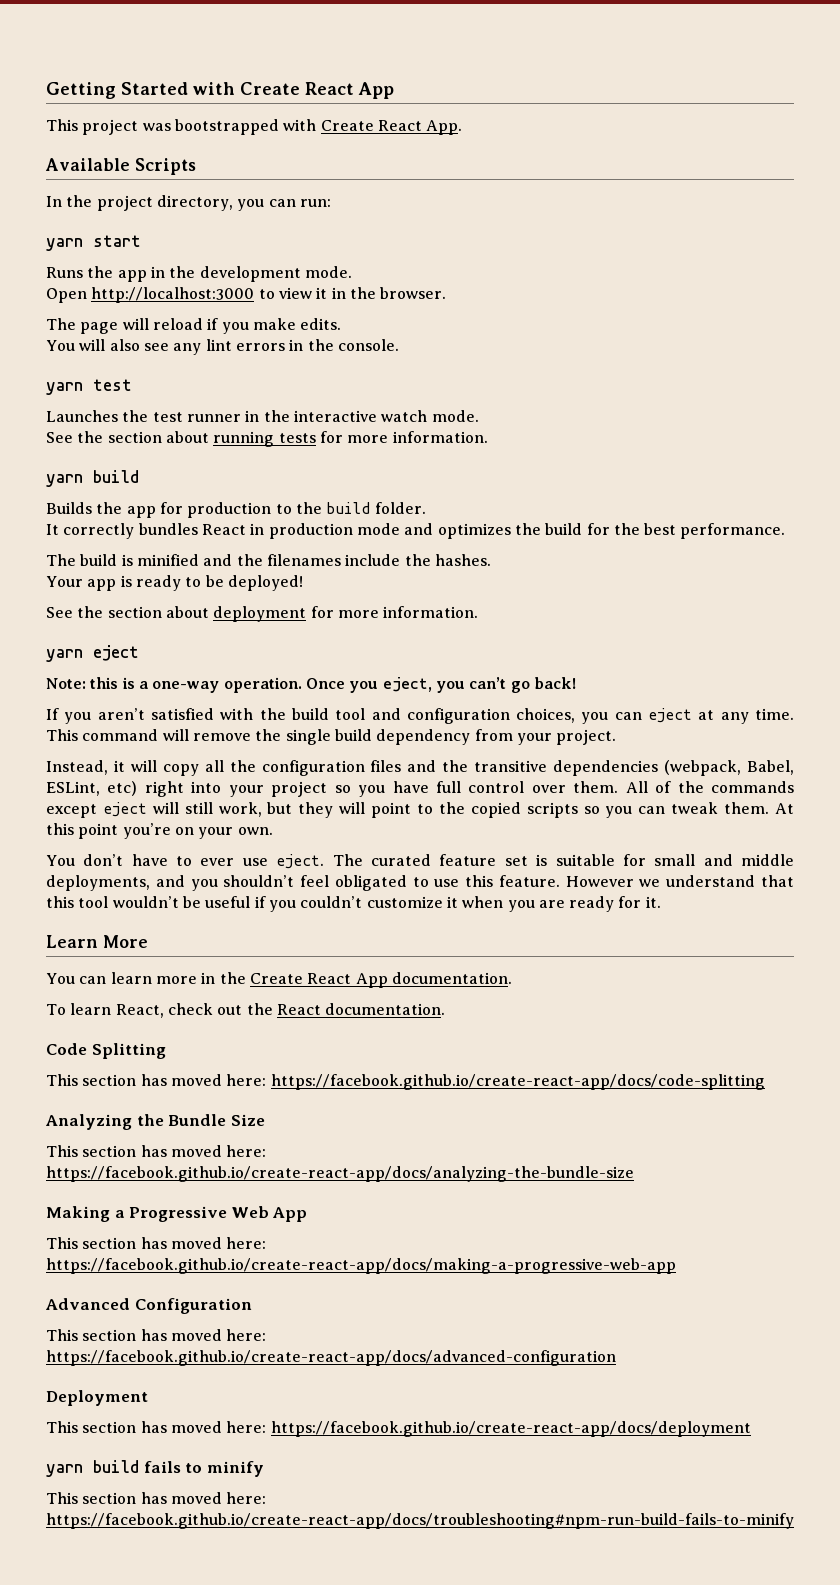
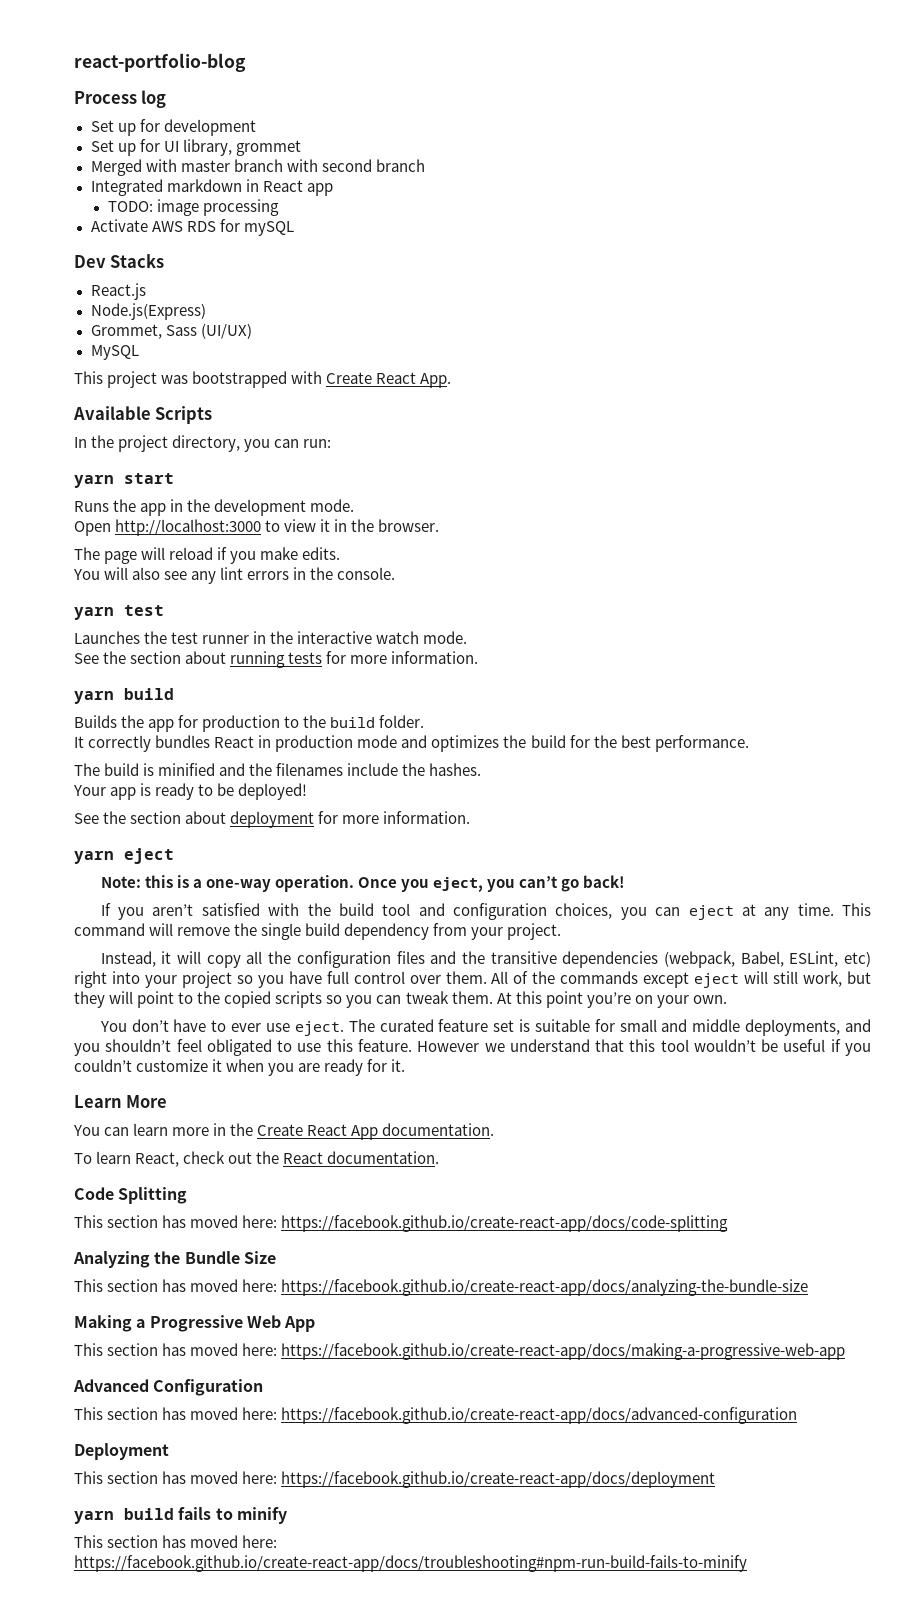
- Getting Started with Create React App
+ react-portfolio-blog
+ Process log
+ Set up for development
+ Set up for UI library, grommet
+ Merged with master branch with second branch
+ Integrated markdown in React app
+ TODO: image processing
+ Activate AWS RDS for mySQL
+ Dev Stacks
+ React.js
+ Node.js(Express)
+ Grommet, Sass (UI/UX)
+ MySQL

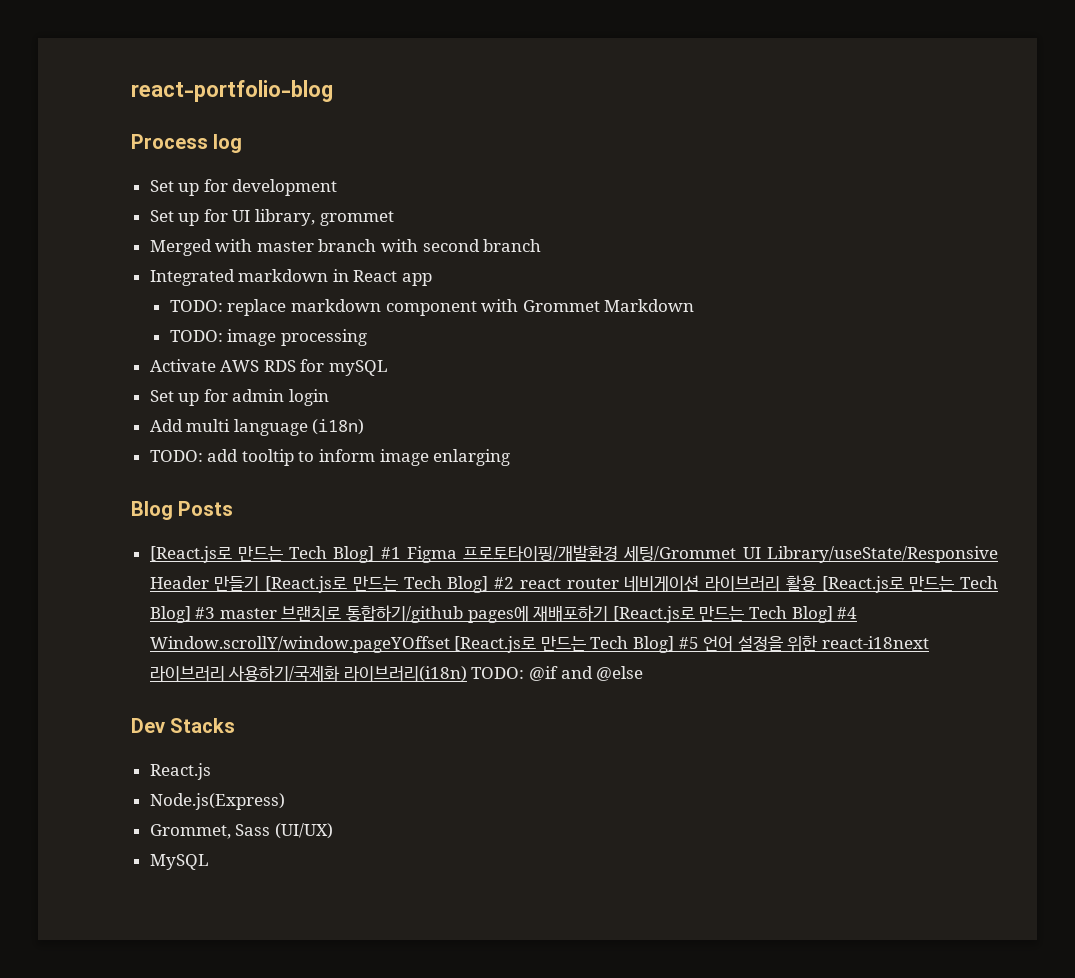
+ TODO: replace markdown component with Grommet Markdown
+ Set up for admin login
+ Add multi language (i18n)
+ TODO: add tooltip to inform image enlarging
+ Blog Posts
+ [React.js로 만드는 Tech Blog] #1 Figma 프로토타이핑/개발환경 세팅/Grommet UI Library/useState/Responsive Header 만들기 [React.js로 만드는 Tech Blog] #2 react router 네비게이션 라이브러리 활용 [React.js로 만드는 Tech Blog] #3 master 브랜치로 통합하기/github pages에 재배포하기 [React.js로 만드는 Tech Blog] #4 Window.scrollY/window.pageYOffset [React.js로 만드는 Tech Blog] #5 언어 설정을 위한 react-i18next 라이브러리 사용하기/국제화 라이브러리(i18n) TODO: @if and @else
- This project was bootstrapped with Create React App.
- Available Scripts
- In the project directory, you can run:
- yarn start
- Runs the app in the development mode.
- Open http://localhost:3000 to view it in the browser.
- The page will reload if you make edits.
- You will also see any lint errors in the console.
- yarn test
- Launches the test runner in the interactive watch mode.
- See the section about running tests for more information.
- yarn build
- Builds the app for production to the build folder.
- It correctly bundles React in production mode and optimizes the build for the best performance.
- The build is minified and the filenames include the hashes.
- Your app is ready to be deployed!
- See the section about deployment for more information.
- yarn eject
- Note: this is a one-way operation. Once you eject, you can’t go back!
- If you aren’t satisfied with the build tool and configuration choices, you can eject at any time. This command will remove the single build dependency from your project.
- Instead, it will copy all the configuration files and the transitive dependencies (webpack, Babel, ESLint, etc) right into your project so you have full control over them. All of the commands except eject will still work, but they will point to the copied scripts so you can tweak them. At this point you’re on your own.
- You don’t have to ever use eject. The curated feature set is suitable for small and middle deployments, and you shouldn’t feel obligated to use this feature. However we understand that this tool wouldn’t be useful if you couldn’t customize it when you are ready for it.
- Learn More
- You can learn more in the Create React App documentation.
- To learn React, check out the React documentation.
- Code Splitting
- This section has moved here: https://facebook.github.io/create-react-app/docs/code-splitting
- Analyzing the Bundle Size
- This section has moved here: https://facebook.github.io/create-react-app/docs/analyzing-the-bundle-size
- Making a Progressive Web App
- This section has moved here: https://facebook.github.io/create-react-app/docs/making-a-progressive-web-app
- Advanced Configuration
- This section has moved here: https://facebook.github.io/create-react-app/docs/advanced-configuration
- Deployment
- This section has moved here: https://facebook.github.io/create-react-app/docs/deployment
- yarn build fails to minify
- This section has moved here: https://facebook.github.io/create-react-app/docs/troubleshooting#npm-run-build-fails-to-minify

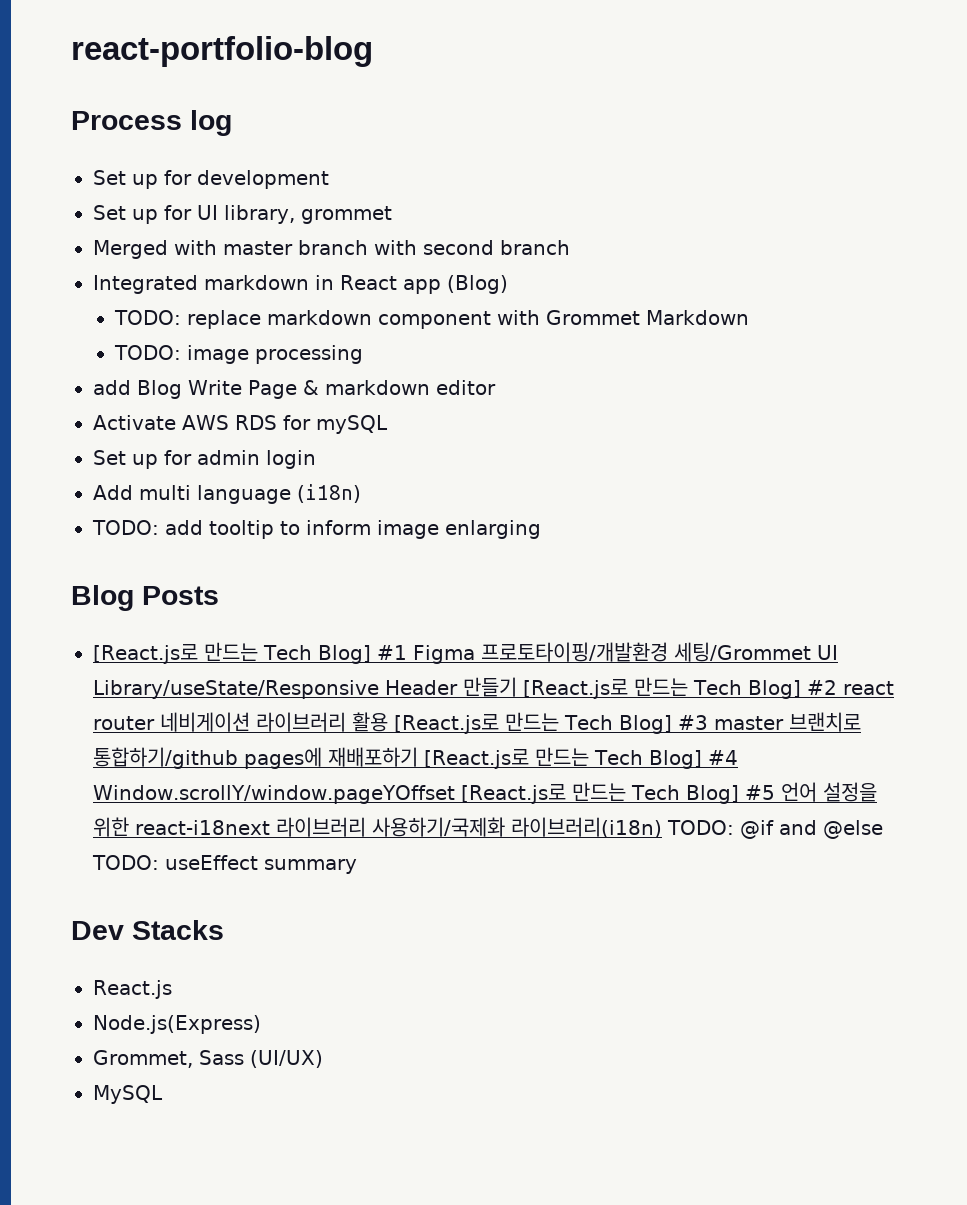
- Integrated markdown in React app
+ Integrated markdown in React app (Blog)
+ add Blog Write Page & markdown editor
- [React.js로 만드는 Tech Blog] #1 Figma 프로토타이핑/개발환경 세팅/Grommet UI Library/useState/Responsive Header 만들기 [React.js로 만드는 Tech Blog] #2 react router 네비게이션 라이브러리 활용 [React.js로 만드는 Tech Blog] #3 master 브랜치로 통합하기/github pages에 재배포하기 [React.js로 만드는 Tech Blog] #4 Window.scrollY/window.pageYOffset [React.js로 만드는 Tech Blog] #5 언어 설정을 위한 react-i18next 라이브러리 사용하기/국제화 라이브러리(i18n) TODO: @if and @else
+ [React.js로 만드는 Tech Blog] #1 Figma 프로토타이핑/개발환경 세팅/Grommet UI Library/useState/Responsive Header 만들기 [React.js로 만드는 Tech Blog] #2 react router 네비게이션 라이브러리 활용 [React.js로 만드는 Tech Blog] #3 master 브랜치로 통합하기/github pages에 재배포하기 [React.js로 만드는 Tech Blog] #4 Window.scrollY/window.pageYOffset [React.js로 만드는 Tech Blog] #5 언어 설정을 위한 react-i18next 라이브러리 사용하기/국제화 라이브러리(i18n) TODO: @if and @else TODO: useEffect summary

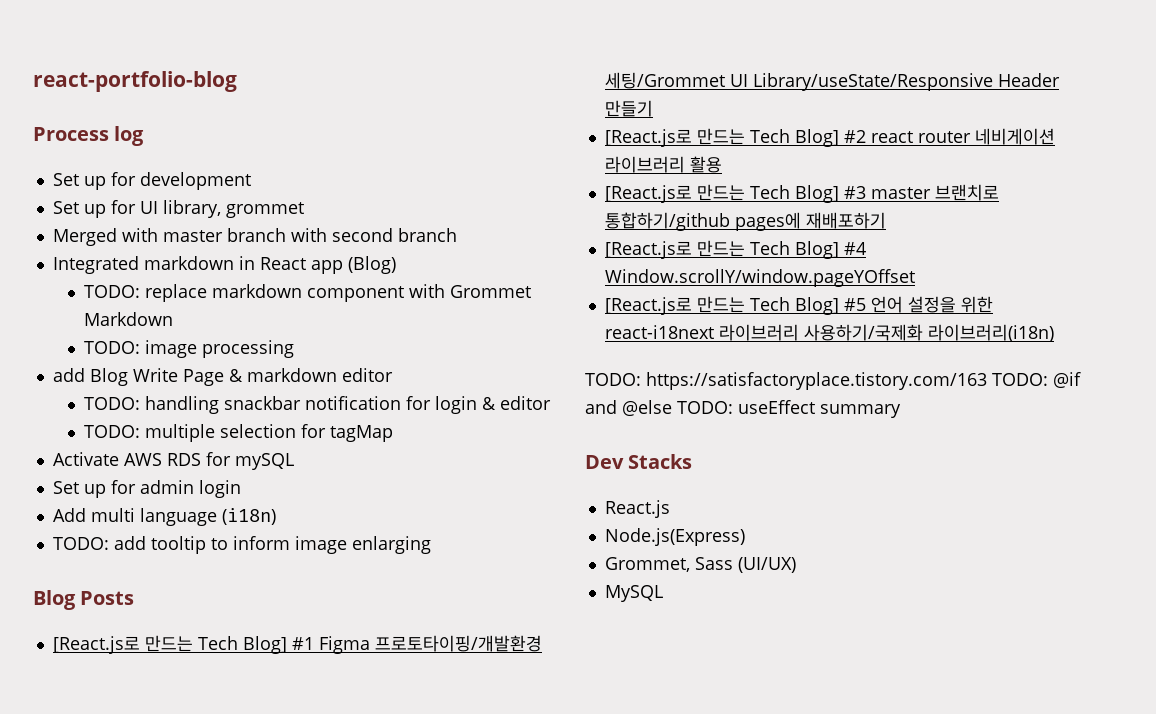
+ TODO: handling snackbar notification for login & editor
+ TODO: multiple selection for tagMap
- [React.js로 만드는 Tech Blog] #1 Figma 프로토타이핑/개발환경 세팅/Grommet UI Library/useState/Responsive Header 만들기 [React.js로 만드는 Tech Blog] #2 react router 네비게이션 라이브러리 활용 [React.js로 만드는 Tech Blog] #3 master 브랜치로 통합하기/github pages에 재배포하기 [React.js로 만드는 Tech Blog] #4 Window.scrollY/window.pageYOffset [React.js로 만드는 Tech Blog] #5 언어 설정을 위한 react-i18next 라이브러리 사용하기/국제화 라이브러리(i18n) TODO: @if and @else TODO: useEffect summary
+ [React.js로 만드는 Tech Blog] #1 Figma 프로토타이핑/개발환경 세팅/Grommet UI Library/useState/Responsive Header 만들기
+ [React.js로 만드는 Tech Blog] #2 react router 네비게이션 라이브러리 활용
+ [React.js로 만드는 Tech Blog] #3 master 브랜치로 통합하기/github pages에 재배포하기
+ [React.js로 만드는 Tech Blog] #4 Window.scrollY/window.pageYOffset
+ [React.js로 만드는 Tech Blog] #5 언어 설정을 위한 react-i18next 라이브러리 사용하기/국제화 라이브러리(i18n)
+ TODO: https://satisfactoryplace.tistory.com/163 TODO: @if and @else TODO: useEffect summary

